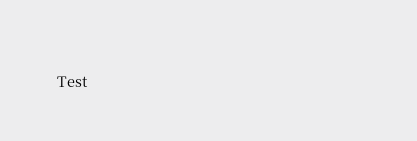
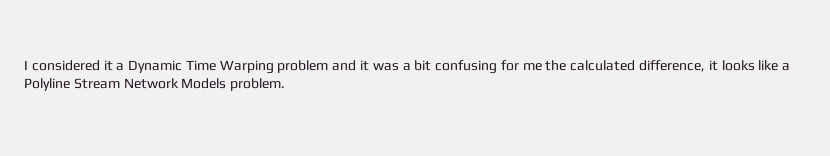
- Test
+ I considered it a Dynamic Time Warping problem and it was a bit confusing for me the calculated difference, it looks like a Polyline Stream Network Models problem.

